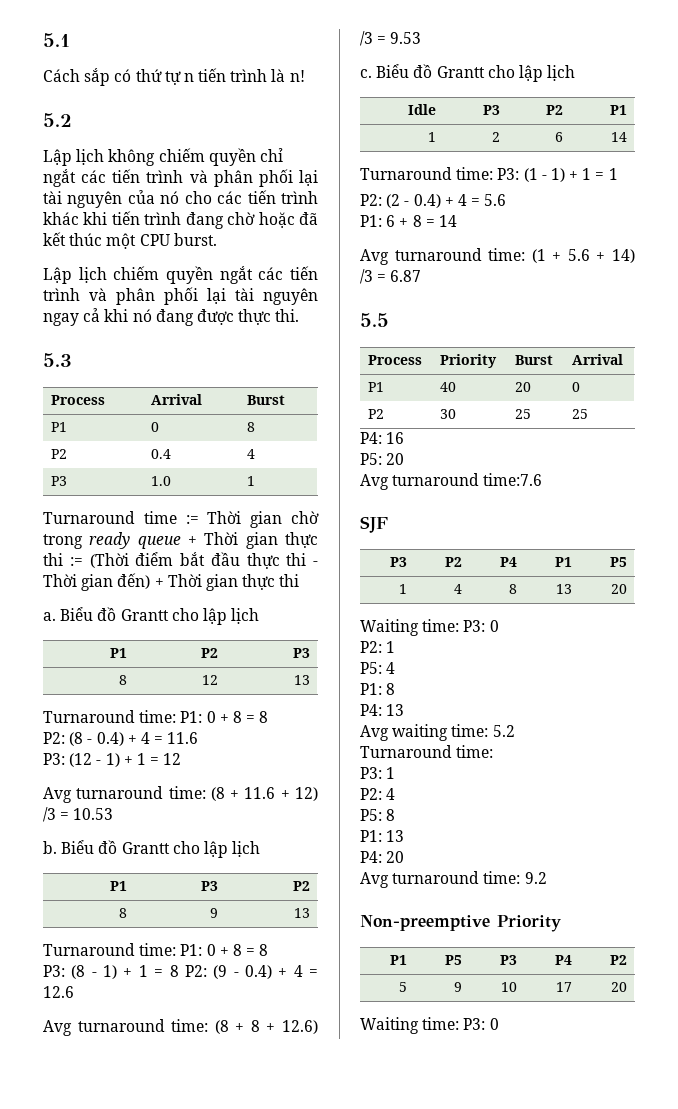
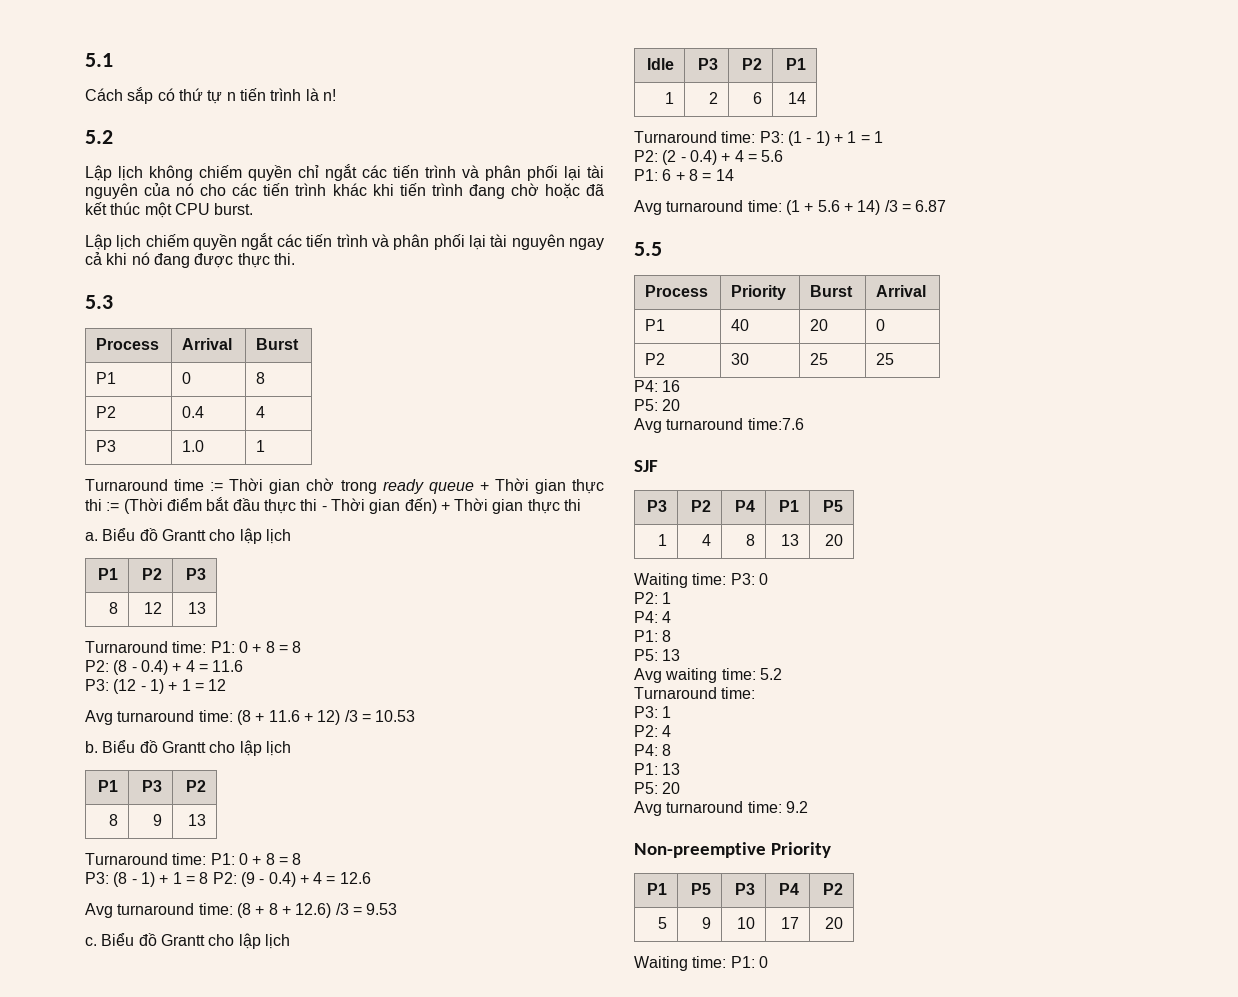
- P5: 4
+ P4: 4
- P4: 13
+ P5: 13
- P5: 8
+ P4: 8
  P1: 13
- P4: 20
+ P5: 20
  5 | 9 | 10 | 17 | 20
- Waiting time: P3: 0
+ Waiting time: P1: 0

